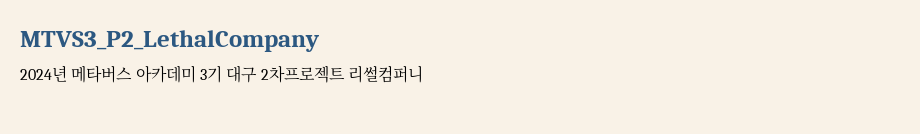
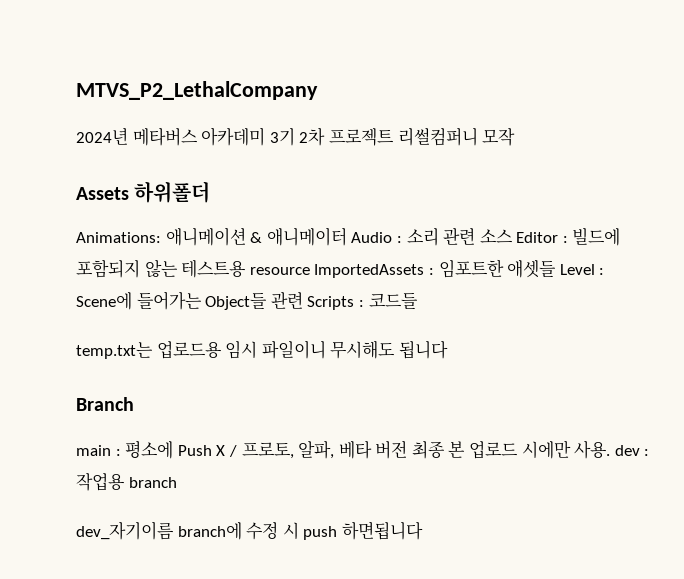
- MTVS3_P2_LethalCompany
+ MTVS_P2_LethalCompany
- 2024년 메타버스 아카데미 3기 대구 2차프로젝트 리썰컴퍼니
+ 2024년 메타버스 아카데미 3기 2차 프로젝트 리썰컴퍼니 모작
+ Assets 하위폴더
+ Animations: 애니메이션 & 애니메이터 Audio : 소리 관련 소스 Editor : 빌드에 포함되지 않는 테스트용 resource ImportedAssets : 임포트한 애셋들 Level : Scene에 들어가는 Object들 관련 Scripts : 코드들
+ temp.txt는 업로드용 임시 파일이니 무시해도 됩니다
+ Branch
+ main : 평소에 Push X / 프로토, 알파, 베타 버전 최종 본 업로드 시에만 사용. dev : 작업용 branch
+ dev_자기이름 branch에 수정 시 push 하면됩니다

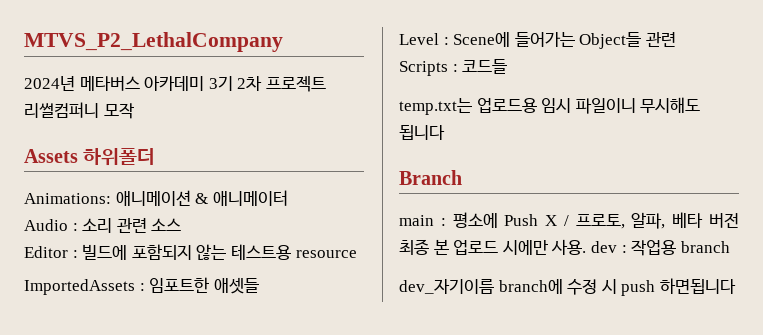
- Animations: 애니메이션 & 애니메이터 Audio : 소리 관련 소스 Editor : 빌드에 포함되지 않는 테스트용 resource ImportedAssets : 임포트한 애셋들 Level : Scene에 들어가는 Object들 관련 Scripts : 코드들
+ Animations: 애니메이션 & 애니메이터
+ Audio : 소리 관련 소스
+ Editor : 빌드에 포함되지 않는 테스트용 resource
+ ImportedAssets : 임포트한 애셋들
+ Level : Scene에 들어가는 Object들 관련
+ Scripts : 코드들

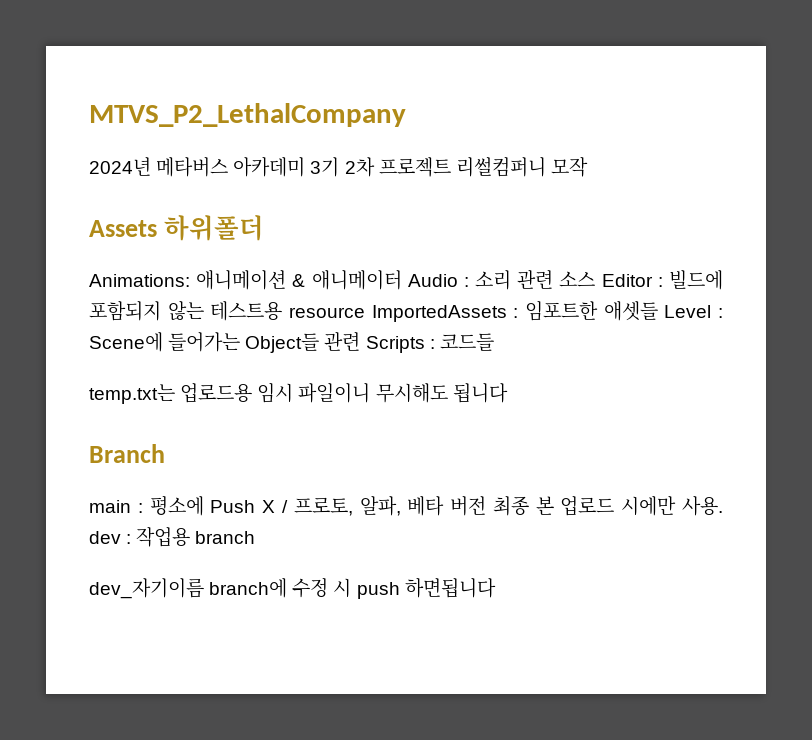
- Animations: 애니메이션 & 애니메이터
- Audio : 소리 관련 소스
- Editor : 빌드에 포함되지 않는 테스트용 resource
- ImportedAssets : 임포트한 애셋들
- Level : Scene에 들어가는 Object들 관련
- Scripts : 코드들
+ Animations: 애니메이션 & 애니메이터 Audio : 소리 관련 소스 Editor : 빌드에 포함되지 않는 테스트용 resource ImportedAssets : 임포트한 애셋들 Level : Scene에 들어가는 Object들 관련 Scripts : 코드들

